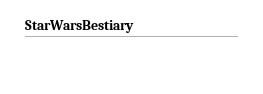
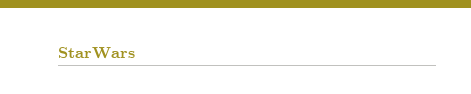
- StarWarsBestiary
+ StarWars

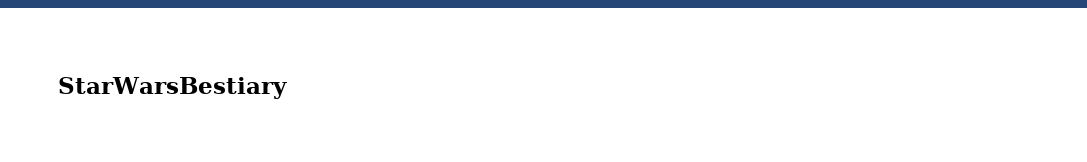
- StarWars
+ StarWarsBestiary

